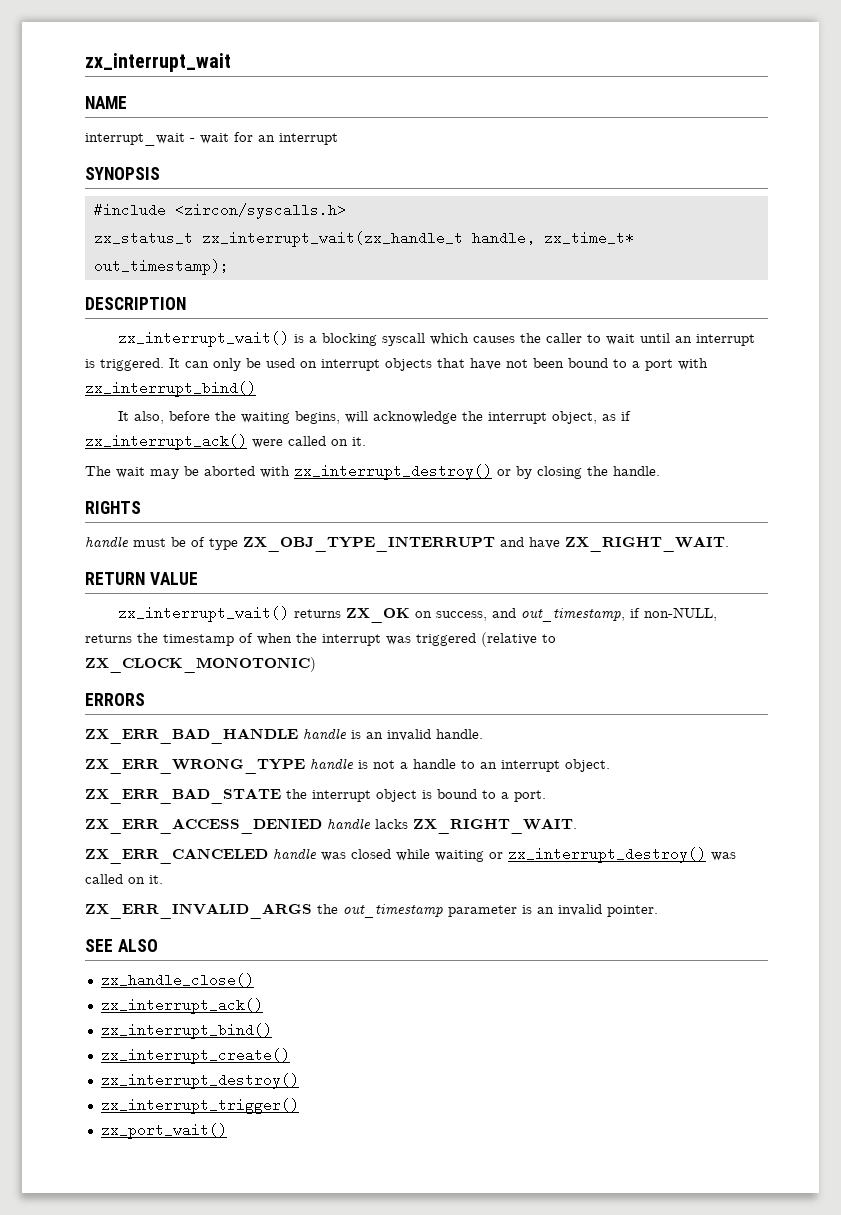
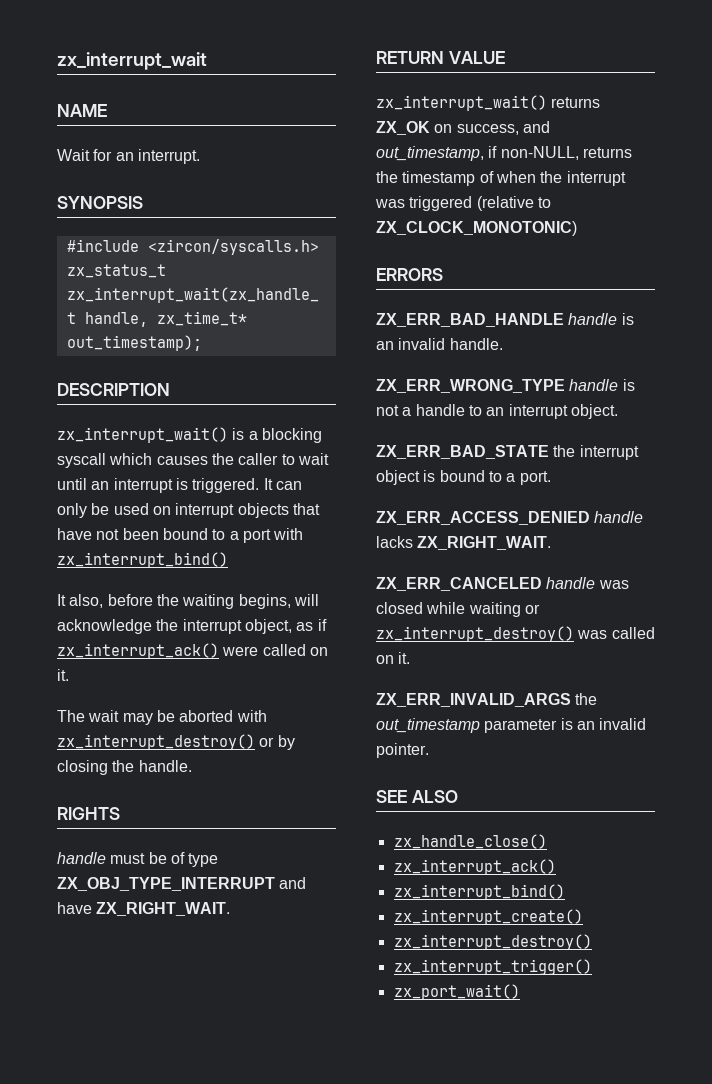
- interrupt_wait - wait for an interrupt
+ Wait for an interrupt.

